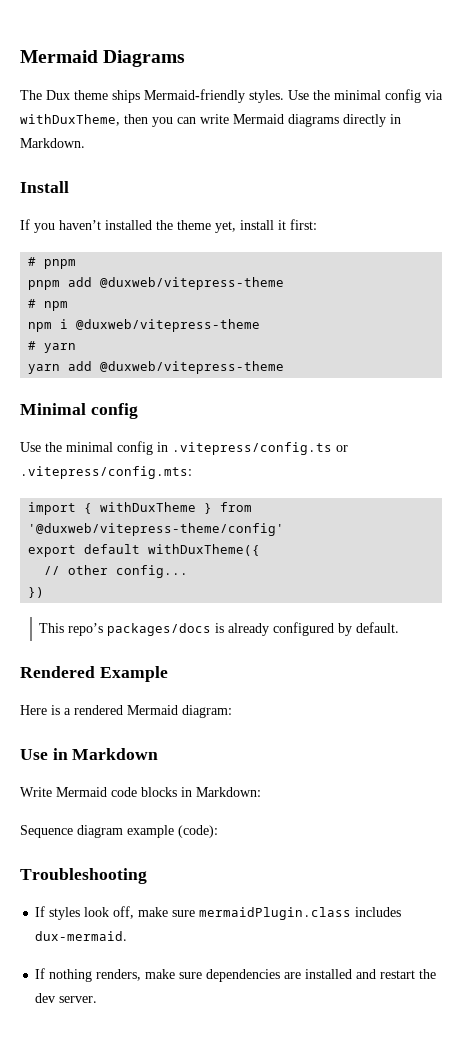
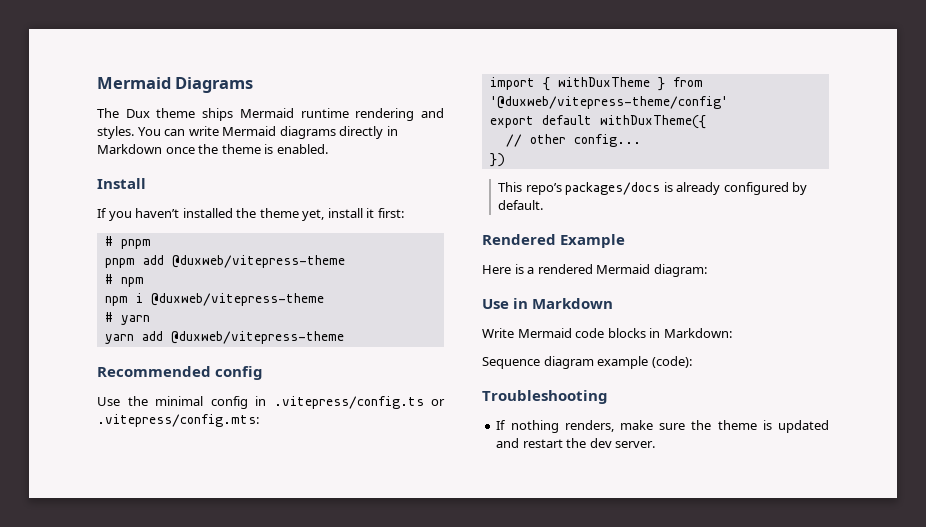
- The Dux theme ships Mermaid-friendly styles. Use the minimal config via withDuxTheme, then you can write Mermaid diagrams directly in Markdown.
+ The Dux theme ships Mermaid runtime rendering and styles. You can write Mermaid diagrams directly in Markdown once the theme is enabled.
- Minimal config
+ Recommended config
- If styles look off, make sure mermaidPlugin.class includes dux-mermaid.
- If nothing renders, make sure dependencies are installed and restart the dev server.
+ If nothing renders, make sure the theme is updated and restart the dev server.

